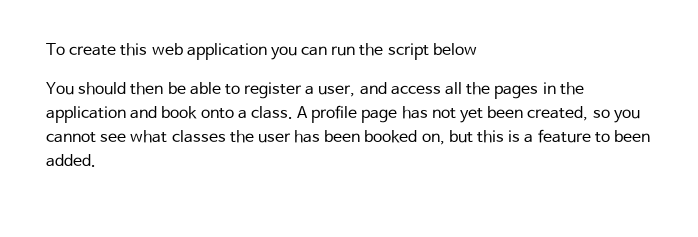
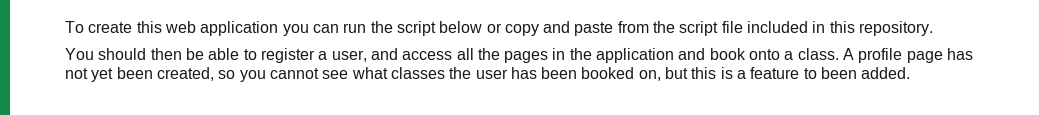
- To create this web application you can run the script below
+ To create this web application you can run the script below or copy and paste from the script file included in this repository.

